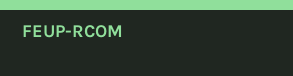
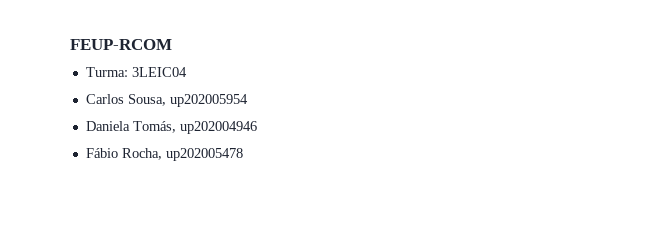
+ Turma: 3LEIC04
+ Carlos Sousa, up202005954
+ Daniela Tomás, up202004946
+ Fábio Rocha, up202005478

